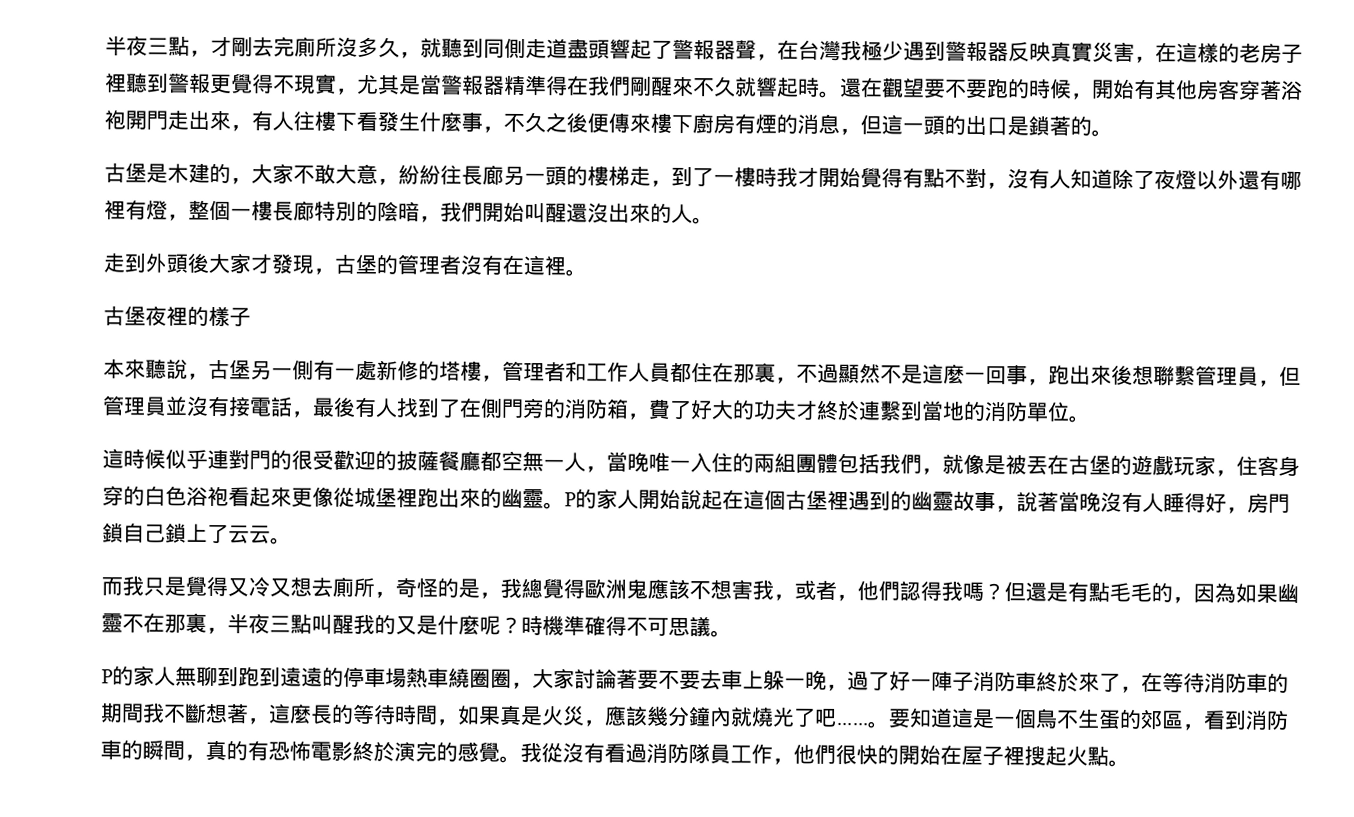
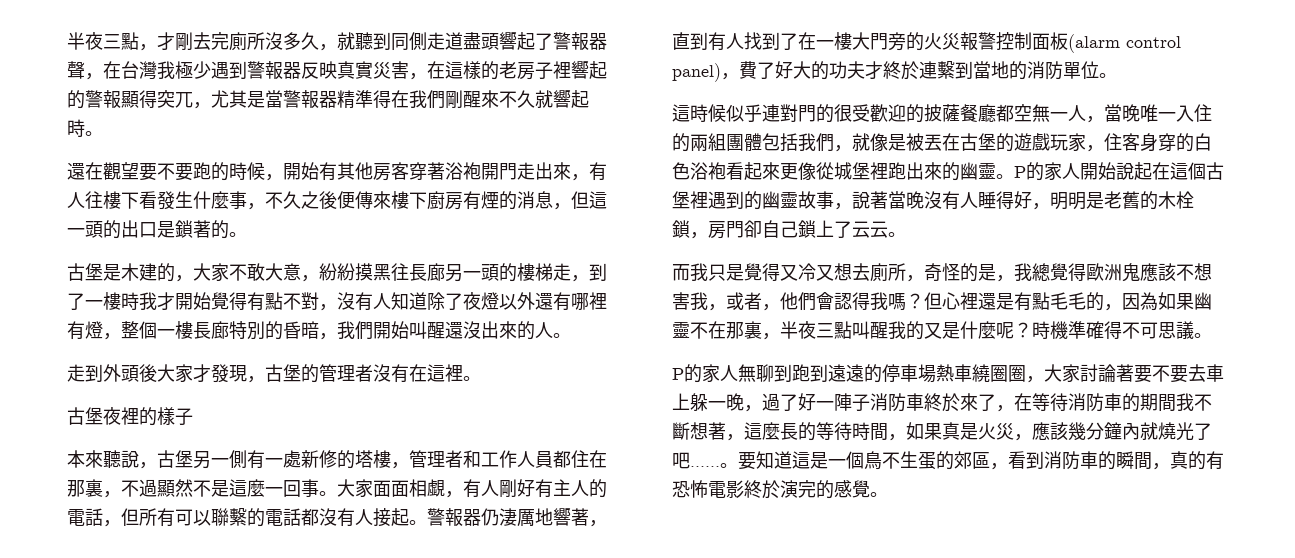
- 半夜三點，才剛去完廁所沒多久，就聽到同側走道盡頭響起了警報器聲，在台灣我極少遇到警報器反映真實災害，在這樣的老房子裡聽到警報更覺得不現實，尤其是當警報器精準得在我們剛醒來不久就響起時。還在觀望要不要跑的時候，開始有其他房客穿著浴袍開門走出來，有人往樓下看發生什麼事，不久之後便傳來樓下廚房有煙的消息，但這一頭的出口是鎖著的。
+ 半夜三點，才剛去完廁所沒多久，就聽到同側走道盡頭響起了警報器聲，在台灣我極少遇到警報器反映真實災害，在這樣的老房子裡響起的警報顯得突兀，尤其是當警報器精準得在我們剛醒來不久就響起時。
+ 還在觀望要不要跑的時候，開始有其他房客穿著浴袍開門走出來，有人往樓下看發生什麼事，不久之後便傳來樓下廚房有煙的消息，但這一頭的出口是鎖著的。
- 古堡是木建的，大家不敢大意，紛紛往長廊另一頭的樓梯走，到了一樓時我才開始覺得有點不對，沒有人知道除了夜燈以外還有哪裡有燈，整個一樓長廊特別的陰暗，我們開始叫醒還沒出來的人。
+ 古堡是木建的，大家不敢大意，紛紛摸黑往長廊另一頭的樓梯走，到了一樓時我才開始覺得有點不對，沒有人知道除了夜燈以外還有哪裡有燈，整個一樓長廊特別的昏暗，我們開始叫醒還沒出來的人。
- 本來聽說，古堡另一側有一處新修的塔樓，管理者和工作人員都住在那裏，不過顯然不是這麼一回事，跑出來後想聯繫管理員，但管理員並沒有接電話，最後有人找到了在側門旁的消防箱，費了好大的功夫才終於連繫到當地的消防單位。
+ 本來聽說，古堡另一側有一處新修的塔樓，管理者和工作人員都住在那裏，不過顯然不是這麼一回事。大家面面相覷，有人剛好有主人的電話，但所有可以聯繫的電話都沒有人接起。警報器仍淒厲地響著，直到有人找到了在一樓大門旁的火災報警控制面板(alarm control panel)，費了好大的功夫才終於連繫到當地的消防單位。
- P的家人開始說起在這個古堡裡遇到的幽靈故事，說著當晚沒有人睡得好，房門鎖自己鎖上了云云。
+ P的家人開始說起在這個古堡裡遇到的幽靈故事，說著當晚沒有人睡得好，明明是老舊的木栓鎖，房門卻自己鎖上了云云。
- 而我只是覺得又冷又想去廁所，奇怪的是，我總覺得歐洲鬼應該不想害我，或者，他們認得我嗎？
+ 而我只是覺得又冷又想去廁所，奇怪的是，我總覺得歐洲鬼應該不想害我，或者，他們會認得我嗎？
- 但還是有點毛毛的，因為如果幽靈不在那裏，半夜三點叫醒我的又是什麼呢？
+ 但心裡還是有點毛毛的，因為如果幽靈不在那裏，半夜三點叫醒我的又是什麼呢？
- 我從沒有看過消防隊員工作，他們很快的開始在屋子裡搜起火點。

